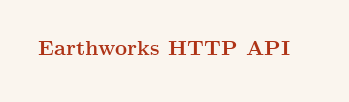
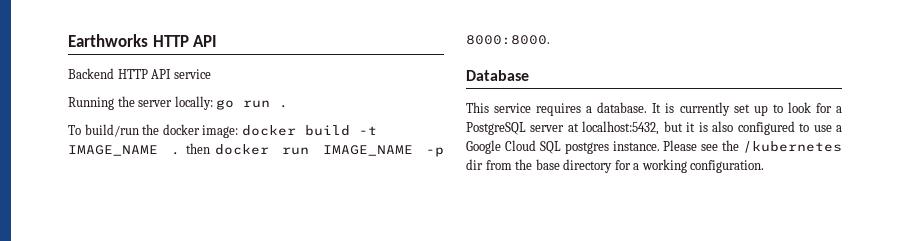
+ Backend HTTP API service
+ Running the server locally: go run .
+ To build/run the docker image: docker build -t IMAGE_NAME . then docker run IMAGE_NAME -p 8000:8000.
+ Database
+ This service requires a database. It is currently set up to look for a PostgreSQL server at localhost:5432, but it is also configured to use a Google Cloud SQL postgres instance. Please see the /kubernetes dir from the base directory for a working configuration.

